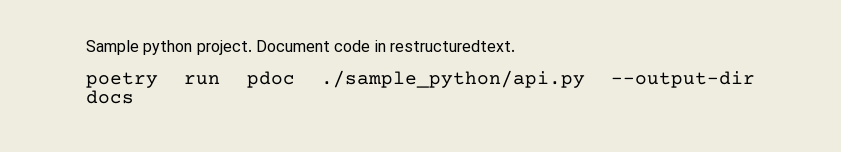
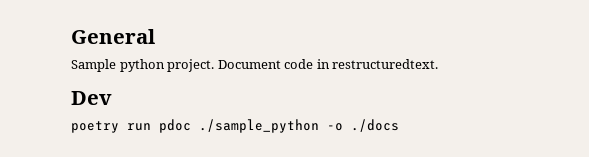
+ General
+ Dev
- poetry run pdoc ./sample_python/api.py --output-dir docs
+ poetry run pdoc ./sample_python -o ./docs

